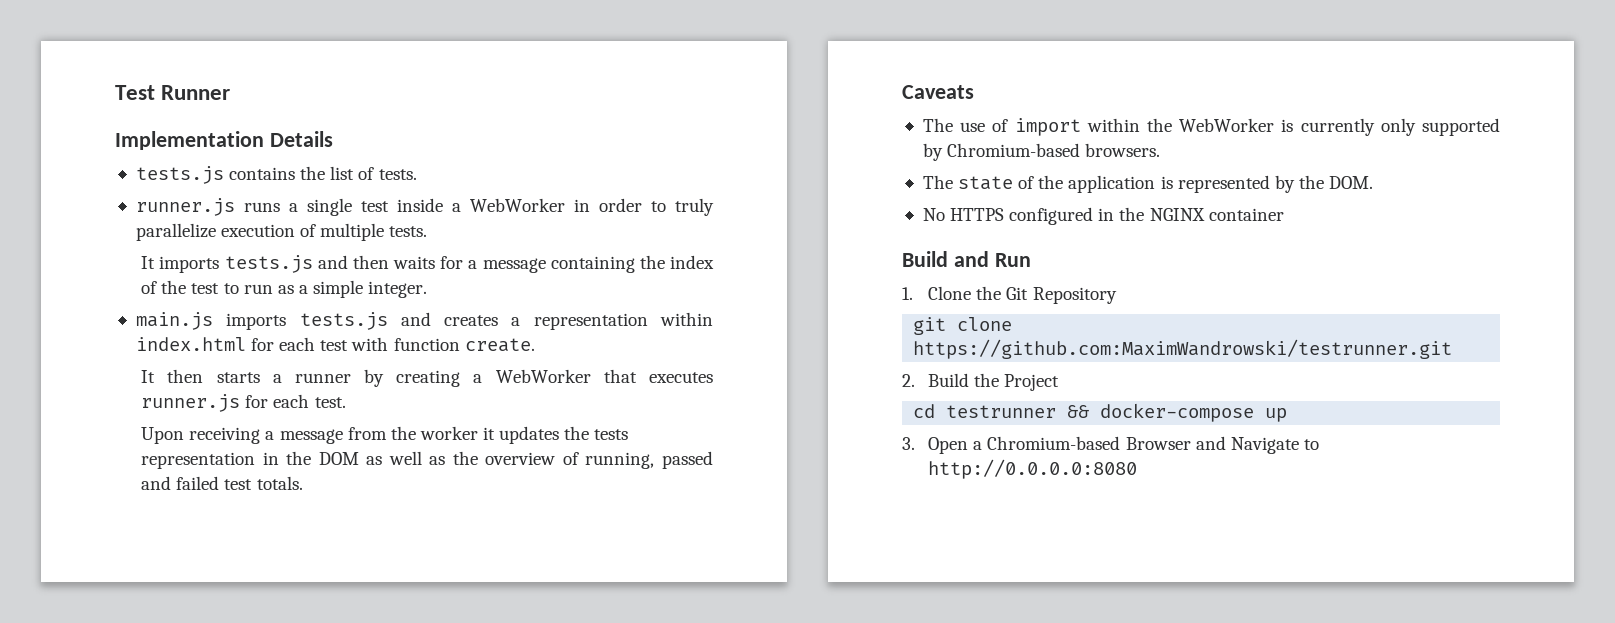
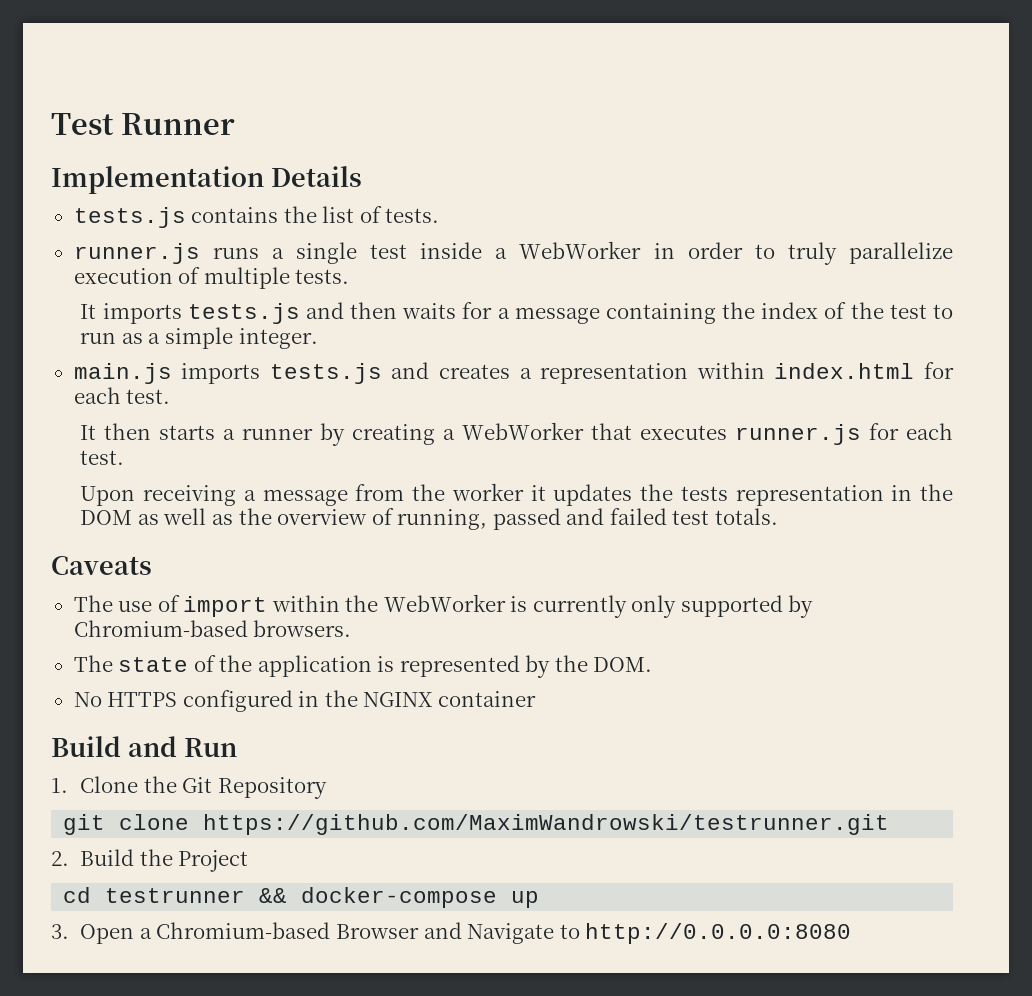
- main.js imports tests.js and creates a representation within index.html for each test with function create.
+ main.js imports tests.js and creates a representation within index.html for each test.
- git clone https://github.com:MaximWandrowski/testrunner.git
+ git clone https://github.com/MaximWandrowski/testrunner.git

